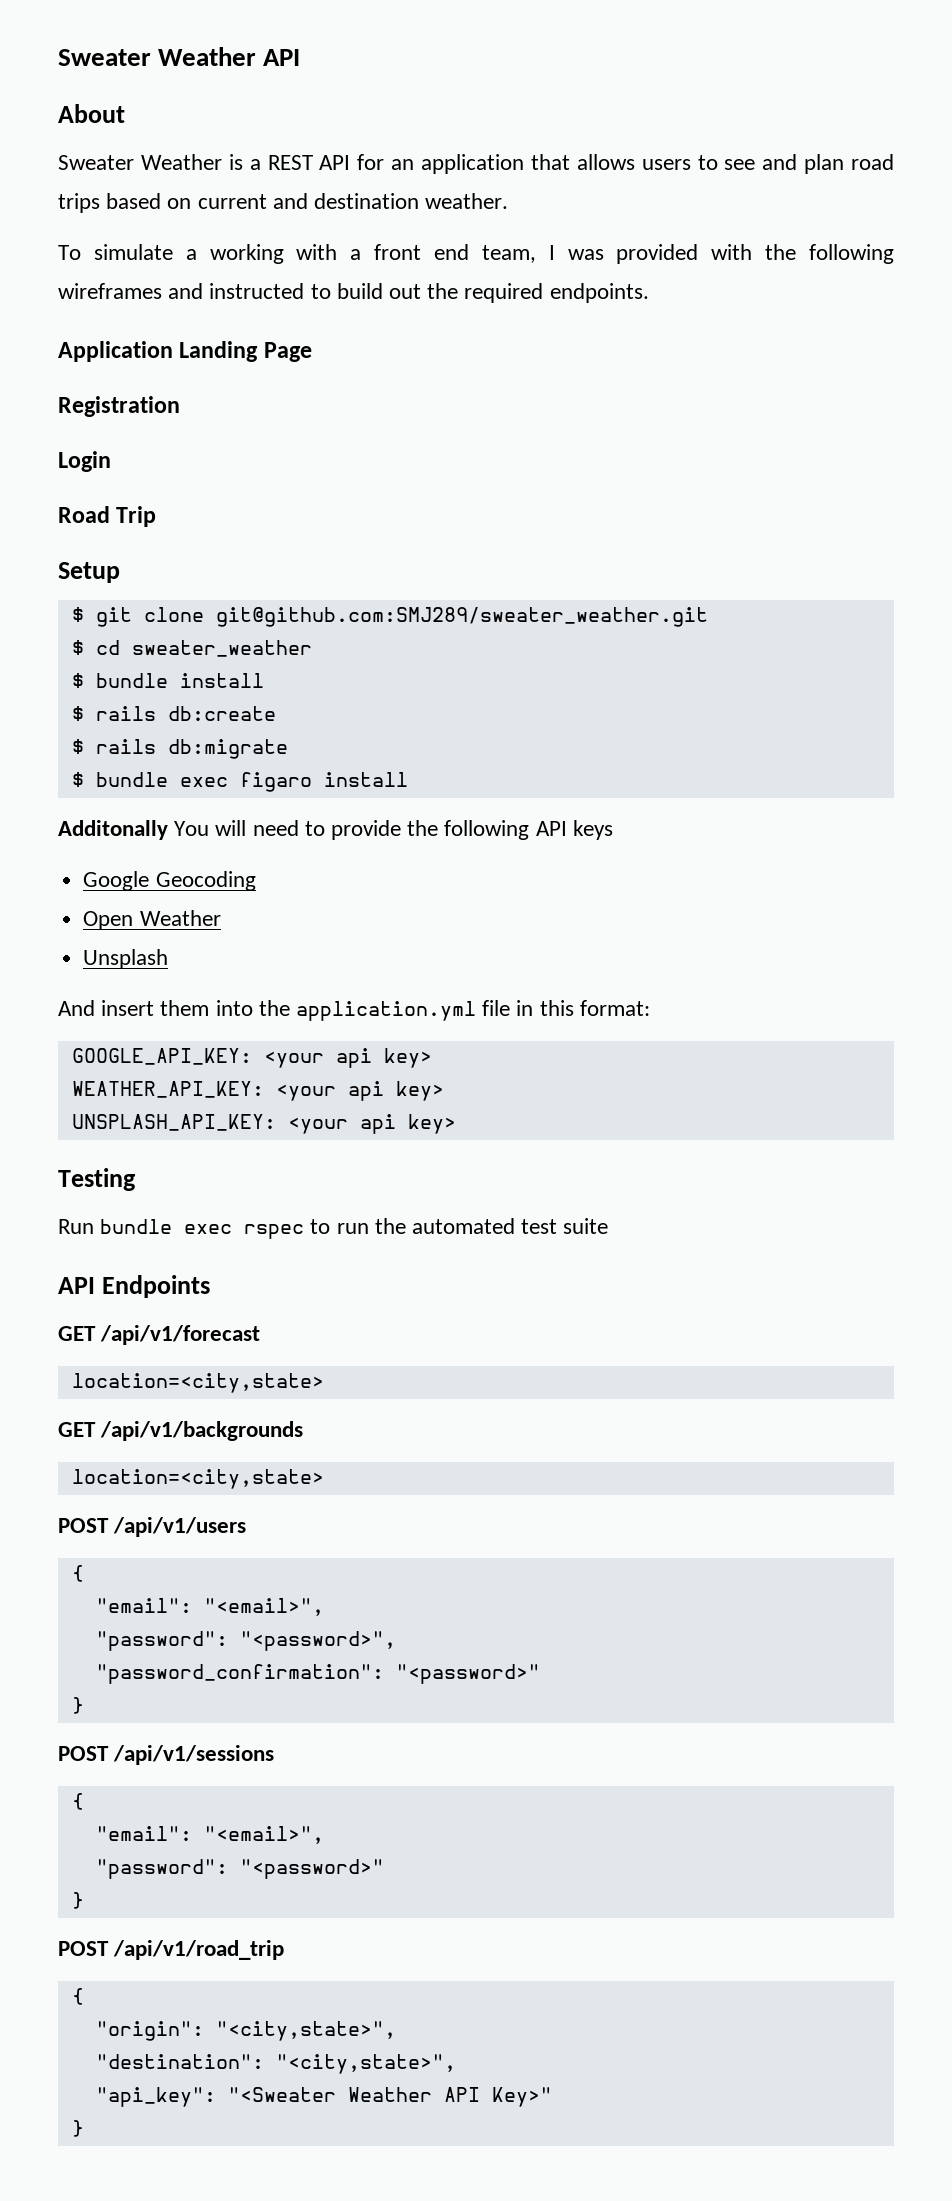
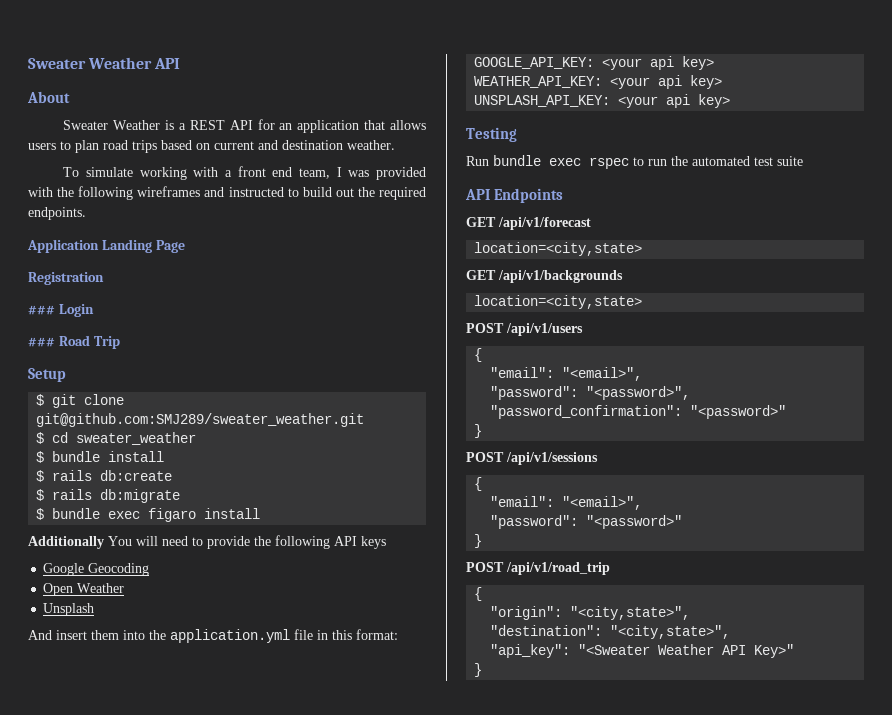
- Sweater Weather is a REST API for an application that allows users to see and plan road trips based on current and destination weather.
+ Sweater Weather is a REST API for an application that allows users to plan road trips based on current and destination weather.
- To simulate a working with a front end team, I was provided with the following wireframes and instructed to build out the required endpoints.
+ To simulate working with a front end team, I was provided with the following wireframes and instructed to build out the required endpoints.
- Login
+ ### Login
- Road Trip
+ ### Road Trip
- Additonally You will need to provide the following API keys
+ Additionally You will need to provide the following API keys

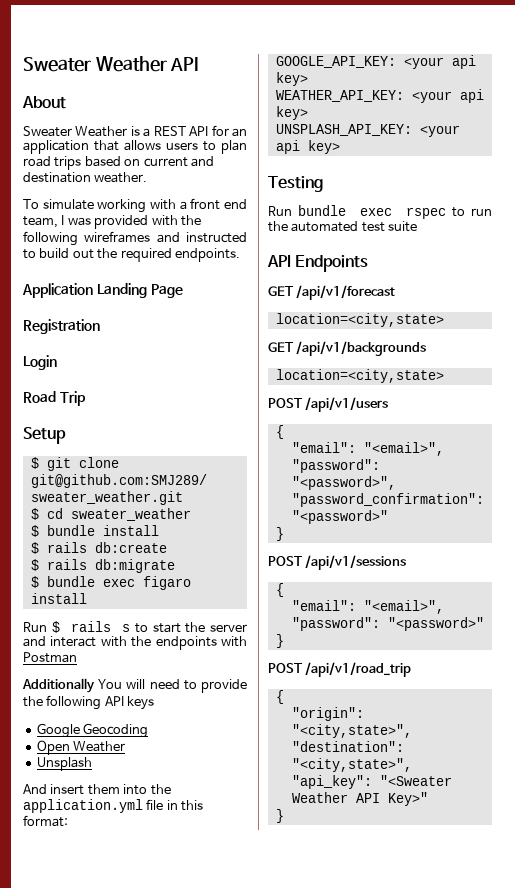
- ### Login
+ Login
- ### Road Trip
+ Road Trip
+ Run $ rails s to start the server and interact with the endpoints with Postman

